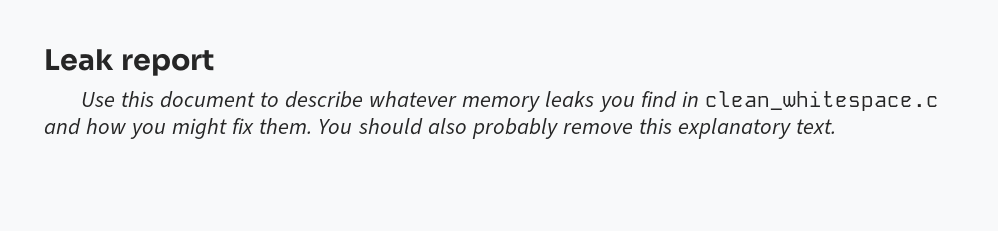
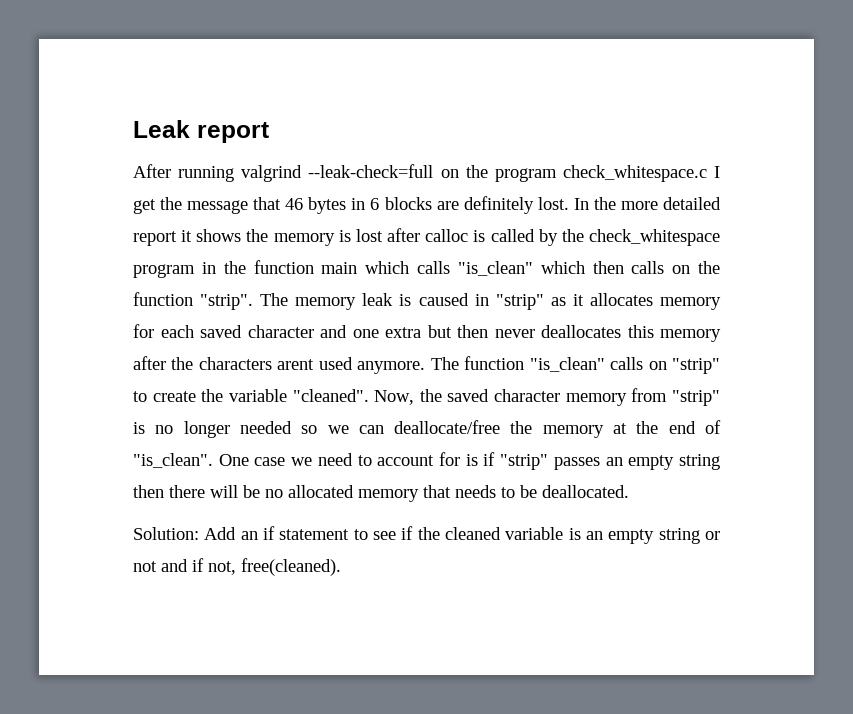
- Use this document to describe whatever memory leaks you find in clean_whitespace.c and how you might fix them. You should also probably remove this explanatory text.
+ After running valgrind --leak-check=full on the program check_whitespace.c I get the message that 46 bytes in 6 blocks are definitely lost. In the more detailed report it shows the memory is lost after calloc is called by the check_whitespace program in the function main which calls "is_clean" which then calls on the function "strip". The memory leak is caused in "strip" as it allocates memory for each saved character and one extra but then never deallocates this memory after the characters arent used anymore. The function "is_clean" calls on "strip" to create the variable "cleaned". Now, the saved character memory from "strip" is no longer needed so we can deallocate/free the memory at the end of "is_clean". One case we need to account for is if "strip" passes an empty string then there will be no allocated memory that needs to be deallocated.
+ Solution: Add an if statement to see if the cleaned variable is an empty string or not and if not, free(cleaned).

